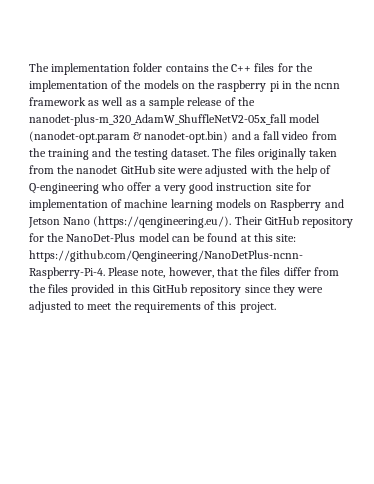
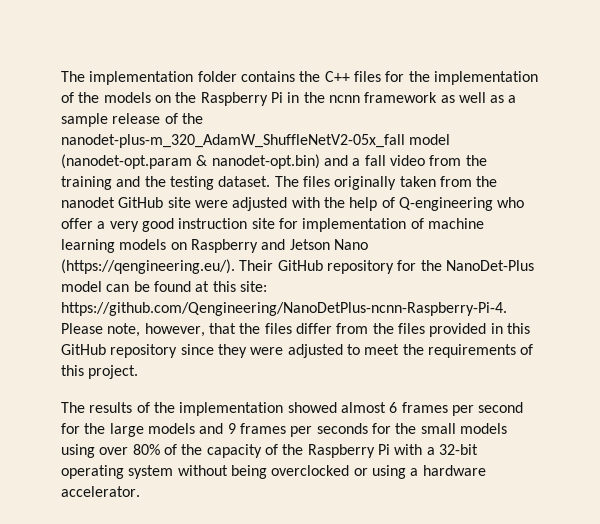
- The implementation folder contains the C++ files for the implementation of the models on the raspberry pi in the ncnn framework as well as a sample release of the nanodet-plus-m_320_AdamW_ShuffleNetV2-05x_fall model (nanodet-opt.param & nanodet-opt.bin) and a fall video from the training and the testing dataset.
+ The implementation folder contains the C++ files for the implementation of the models on the Raspberry Pi in the ncnn framework as well as a sample release of the nanodet-plus-m_320_AdamW_ShuffleNetV2-05x_fall model (nanodet-opt.param & nanodet-opt.bin) and a fall video from the training and the testing dataset.
+ The results of the implementation showed almost 6 frames per second for the large models and 9 frames per seconds for the small models using over 80% of the capacity of the Raspberry Pi with a 32-bit operating system without being overclocked or using a hardware accelerator.

